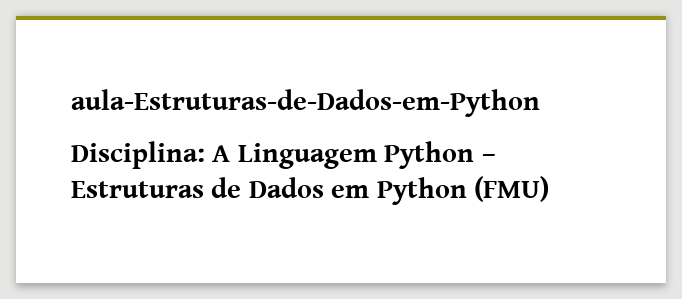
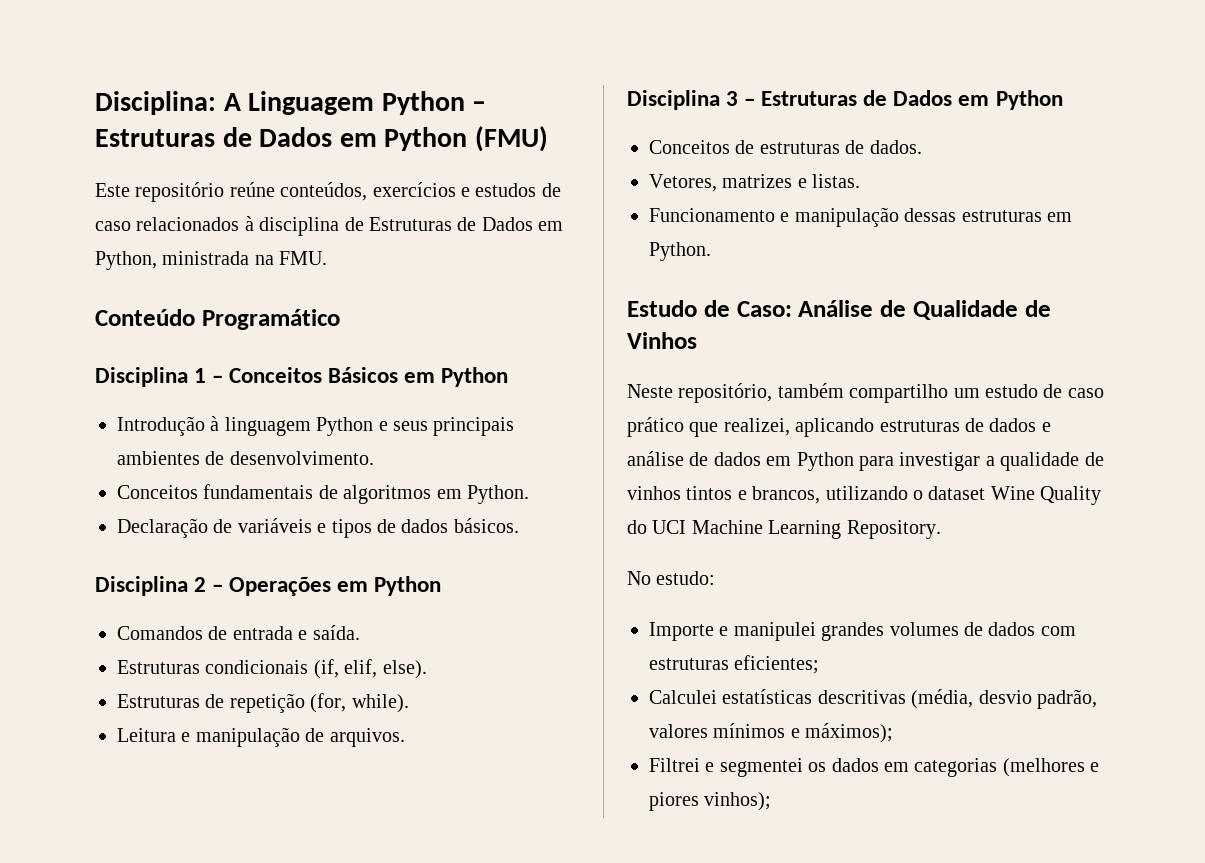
- aula-Estruturas-de-Dados-em-Python
+ Este repositório reúne conteúdos, exercícios e estudos de caso relacionados à disciplina de Estruturas de Dados em Python, ministrada na FMU.
+ Conteúdo Programático
+ Disciplina 1 – Conceitos Básicos em Python
+ Introdução à linguagem Python e seus principais ambientes de desenvolvimento.
+ Conceitos fundamentais de algoritmos em Python.
+ Declaração de variáveis e tipos de dados básicos.
+ Disciplina 2 – Operações em Python
+ Comandos de entrada e saída.
+ Estruturas condicionais (if, elif, else).
+ Estruturas de repetição (for, while).
+ Leitura e manipulação de arquivos.
+ Disciplina 3 – Estruturas de Dados em Python
+ Conceitos de estruturas de dados.
+ Vetores, matrizes e listas.
+ Funcionamento e manipulação dessas estruturas em Python.
+ Estudo de Caso: Análise de Qualidade de Vinhos
+ Neste repositório, também compartilho um estudo de caso prático que realizei, aplicando estruturas de dados e análise de dados em Python para investigar a qualidade de vinhos tintos e brancos, utilizando o dataset Wine Quality do UCI Machine Learning Repository.
+ No estudo:
+ Importe e manipulei grandes volumes de dados com estruturas eficientes;
+ Calculei estatísticas descritivas (média, desvio padrão, valores mínimos e máximos);
+ Filtrei e segmentei os dados em categorias (melhores e piores vinhos);

